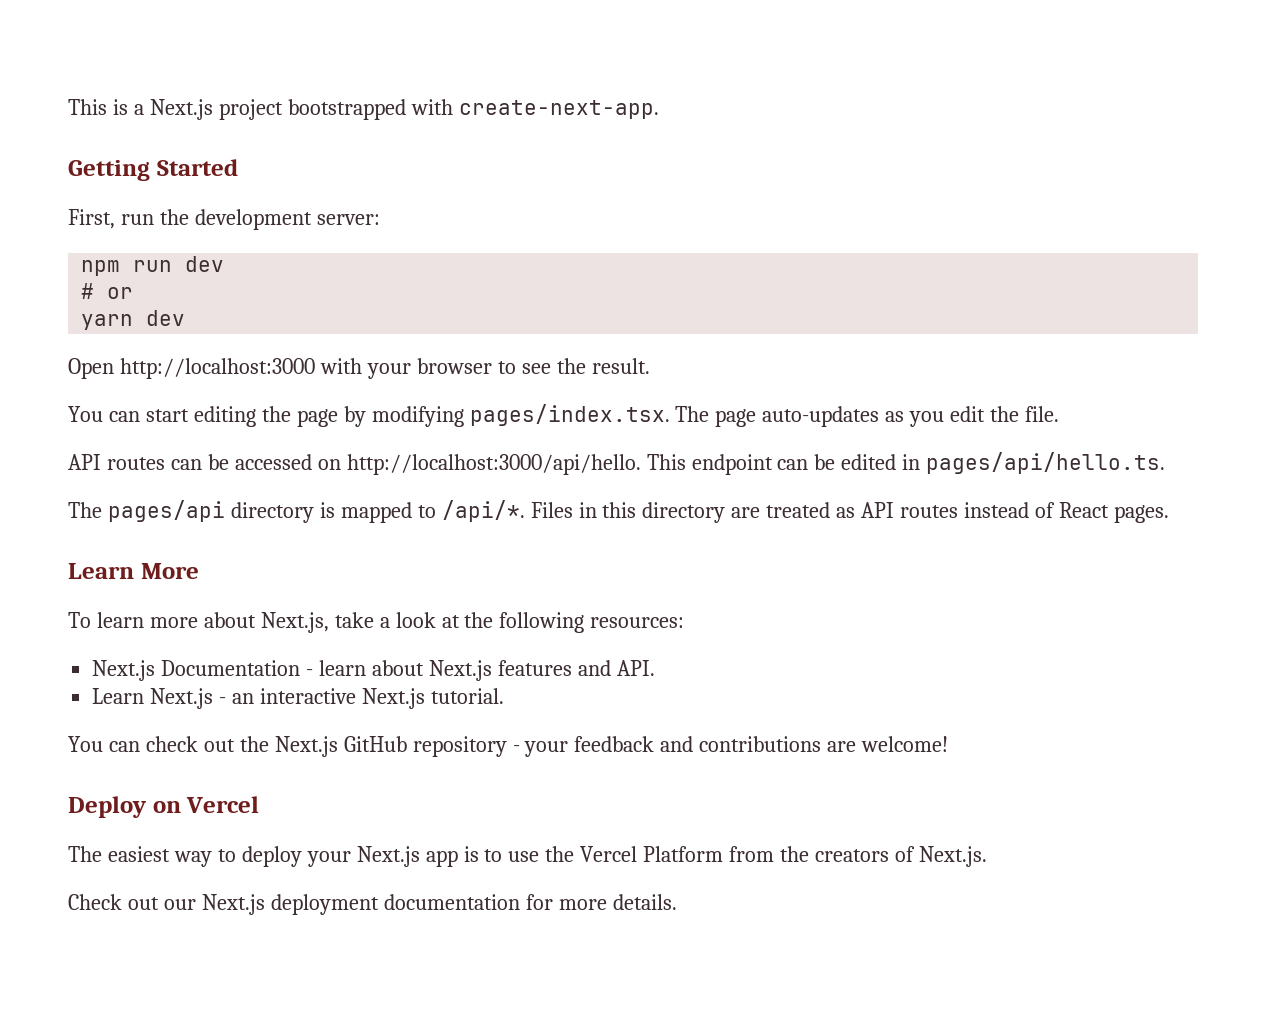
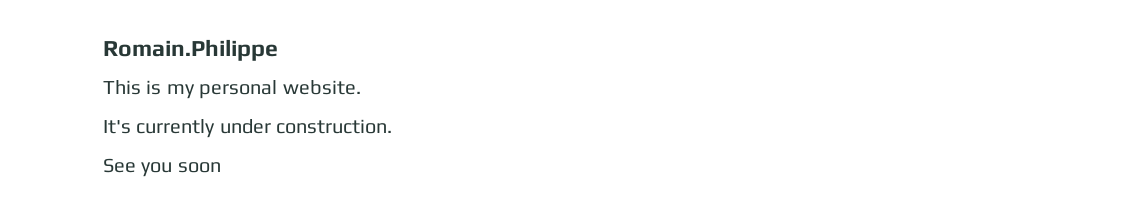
+ Romain.Philippe
- This is a Next.js project bootstrapped with create-next-app.
- Getting Started
- First, run the development server:
- npm run dev
- # or
- yarn dev
- Open http://localhost:3000 with your browser to see the result.
- You can start editing the page by modifying pages/index.tsx. The page auto-updates as you edit the file.
- API routes can be accessed on http://localhost:3000/api/hello. This endpoint can be edited in pages/api/hello.ts.
- The pages/api directory is mapped to /api/*. Files in this directory are treated as API routes instead of React pages.
- Learn More
- To learn more about Next.js, take a look at the following resources:
- Next.js Documentation - learn about Next.js features and API.
- Learn Next.js - an interactive Next.js tutorial.
- You can check out the Next.js GitHub repository - your feedback and contributions are welcome!
- Deploy on Vercel
- The easiest way to deploy your Next.js app is to use the Vercel Platform from the creators of Next.js.
- Check out our Next.js deployment documentation for more details.
+ This is my personal website.
+ It's currently under construction.
+ See you soon

